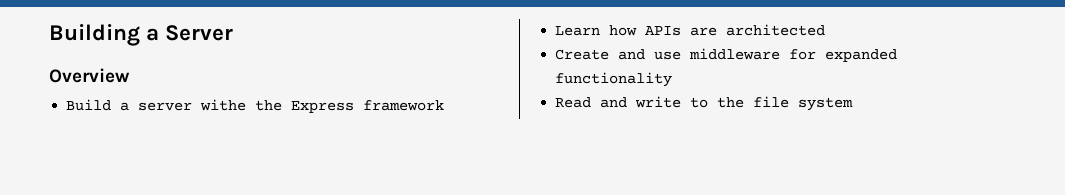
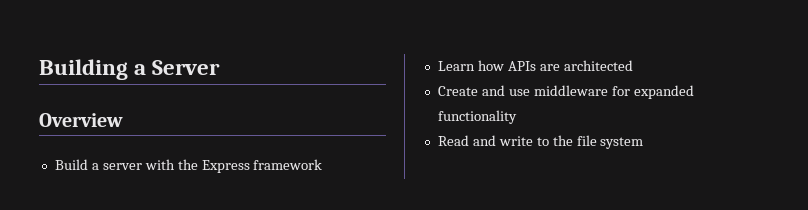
- Build a server withe the Express framework
+ Build a server with the Express framework

